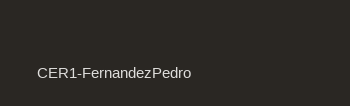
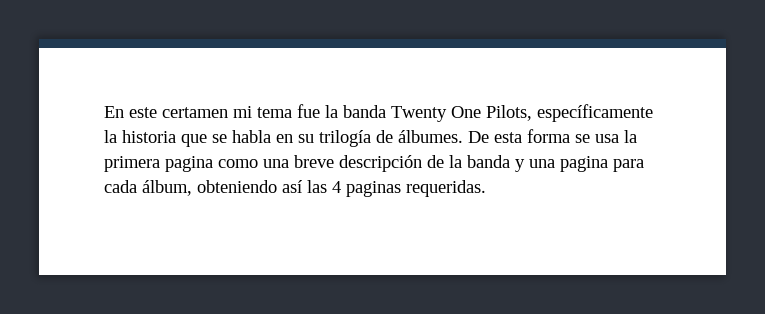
- CER1-FernandezPedro
+ En este certamen mi tema fue la banda Twenty One Pilots, específicamente la historia que se habla en su trilogía de álbumes. De esta forma se usa la primera pagina como una breve descripción de la banda y una pagina para cada álbum, obteniendo así las 4 paginas requeridas.

